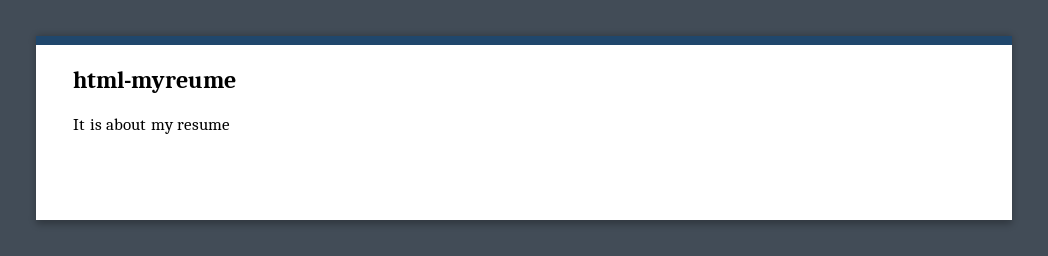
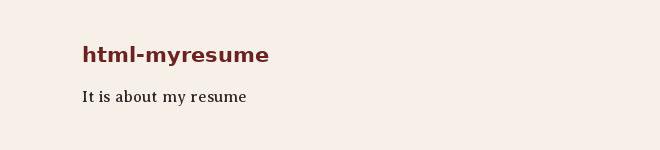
- html-myreume
+ html-myresume

